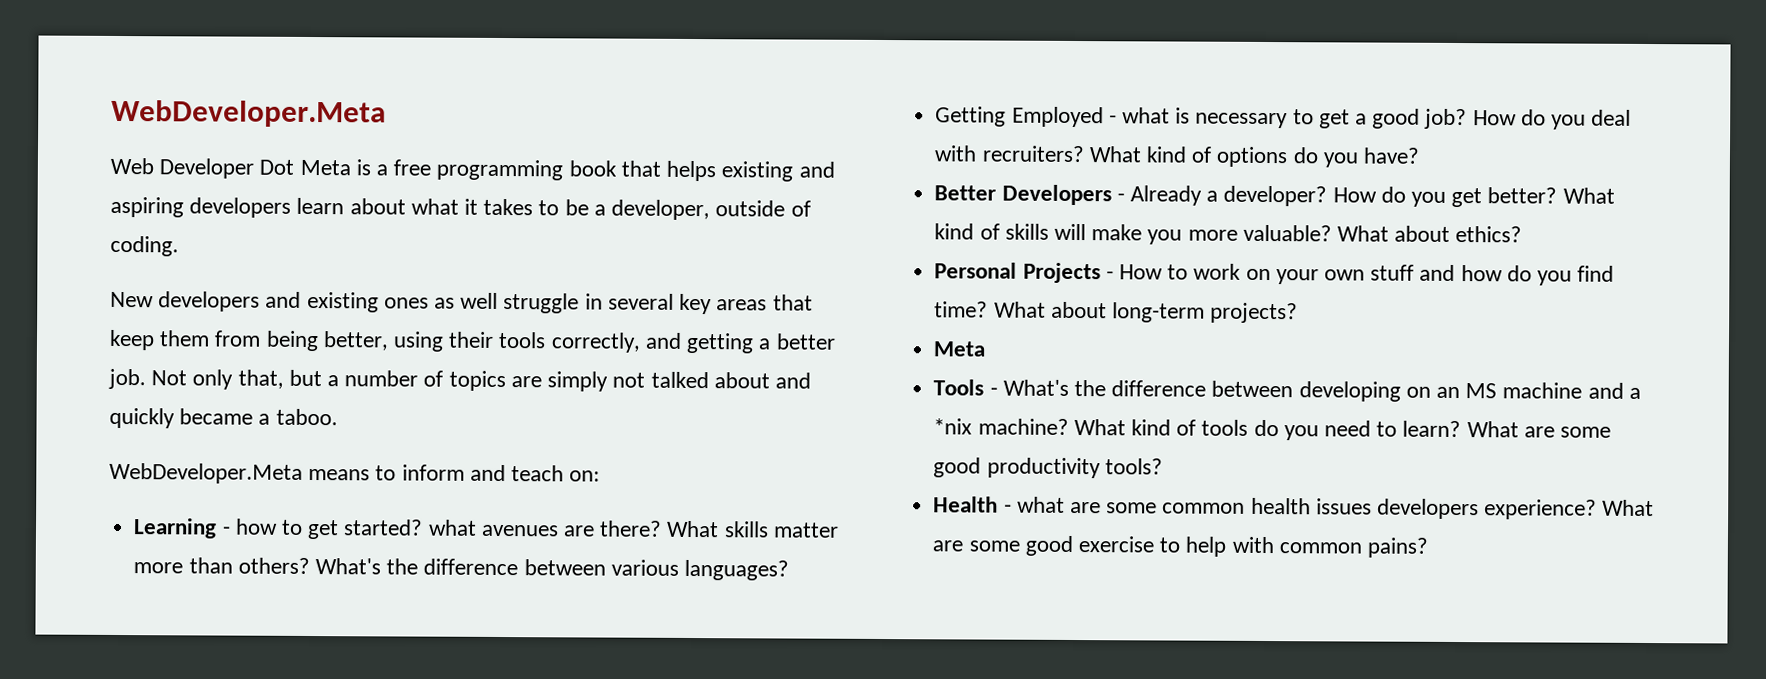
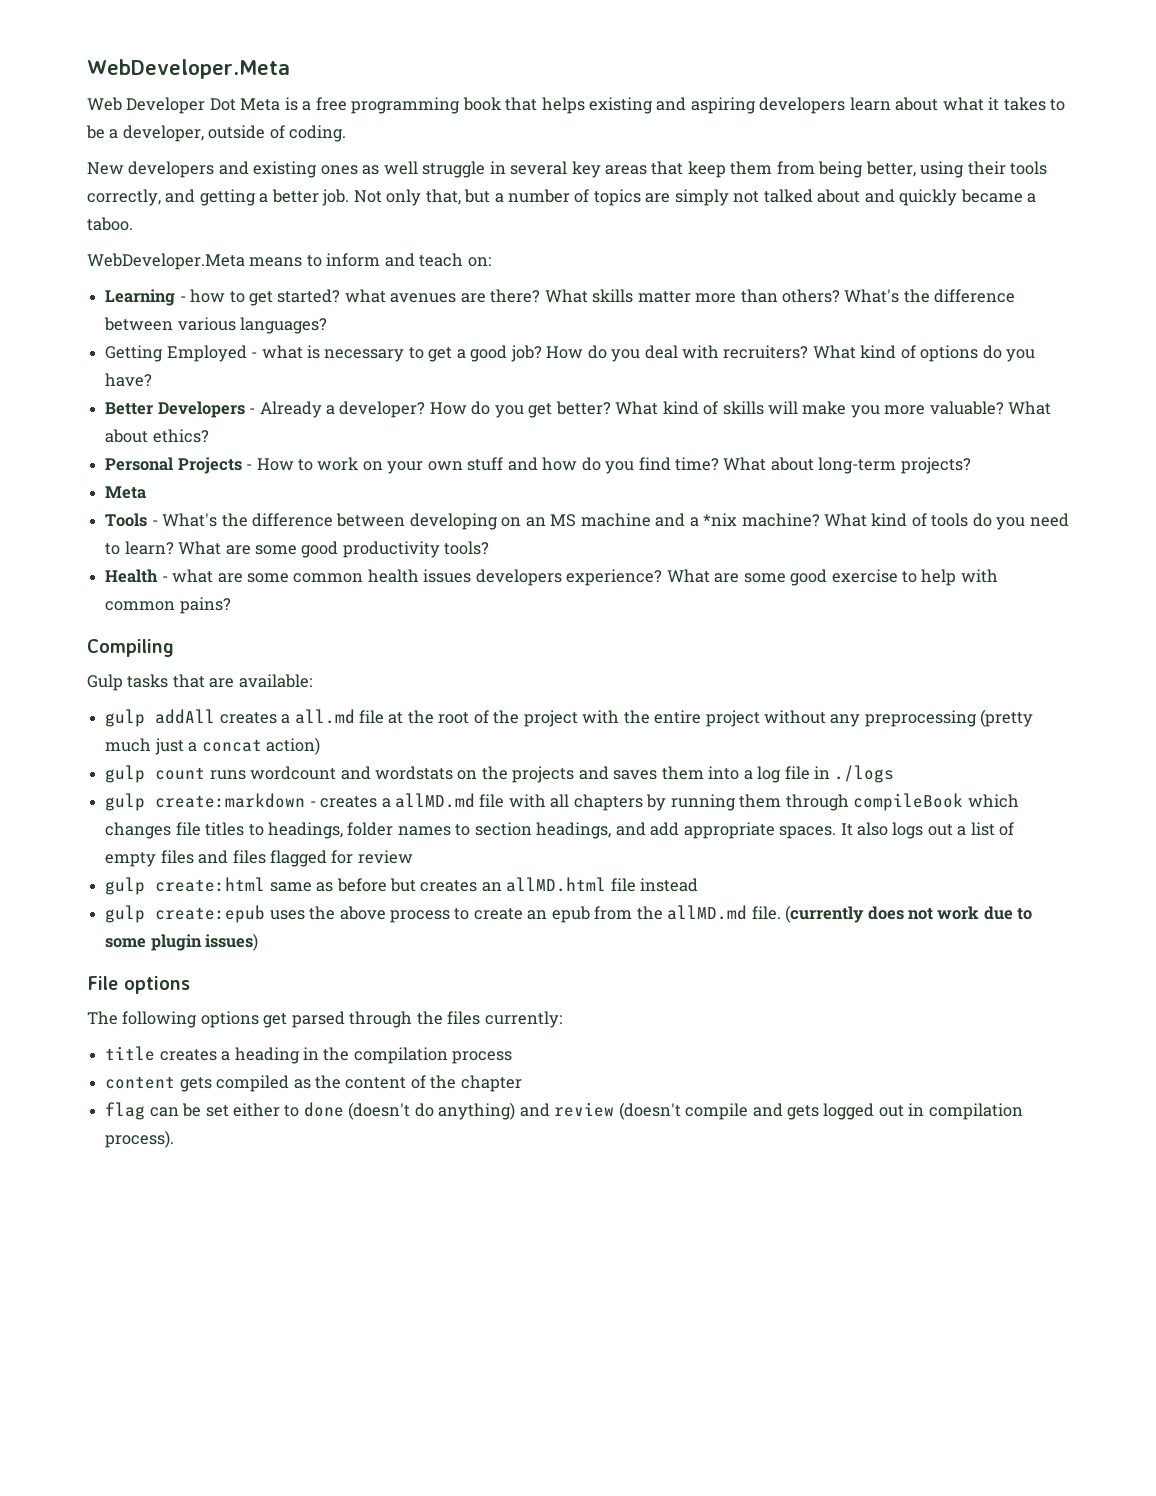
+ Compiling
+ Gulp tasks that are available:
+ gulp addAll creates a all.md file at the root of the project with the entire project without any preprocessing (pretty much just a concat action)
+ gulp count runs wordcount and wordstats on the projects and saves them into a log file in ./logs
+ gulp create:markdown - creates a allMD.md file with all chapters by running them through compileBook which changes file titles to headings, folder names to section headings, and add appropriate spaces. It also logs out a list of empty files and files flagged for review
+ gulp create:html same as before but creates an allMD.html file instead
+ gulp create:epub uses the above process to create an epub from the allMD.md file. (currently does not work due to some plugin issues)
+ File options
+ The following options get parsed through the files currently:
+ title creates a heading in the compilation process
+ content gets compiled as the content of the chapter
+ flag can be set either to done (doesn't do anything) and review (doesn't compile and gets logged out in compilation process).

